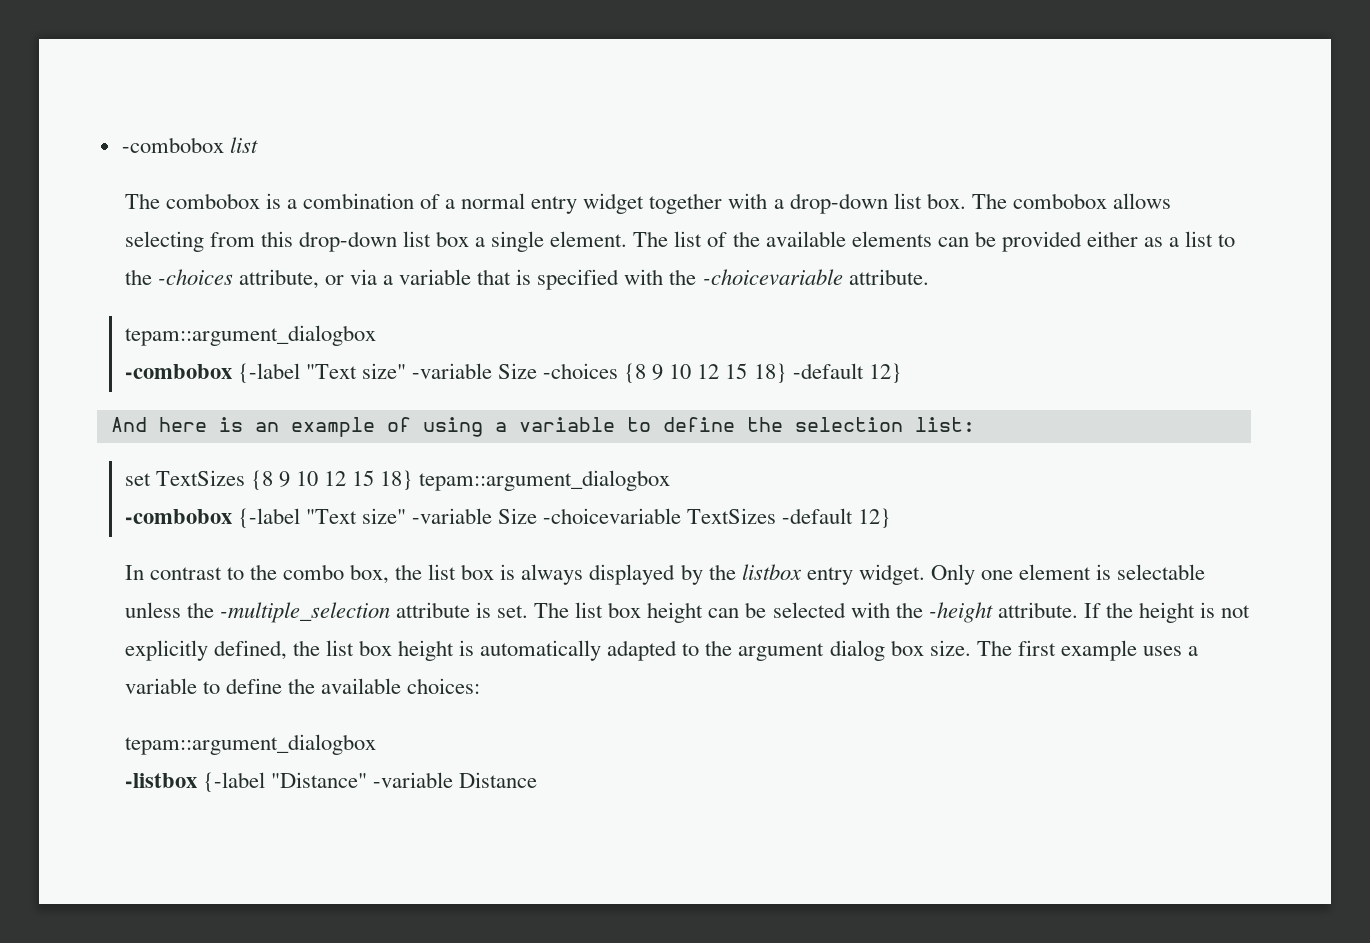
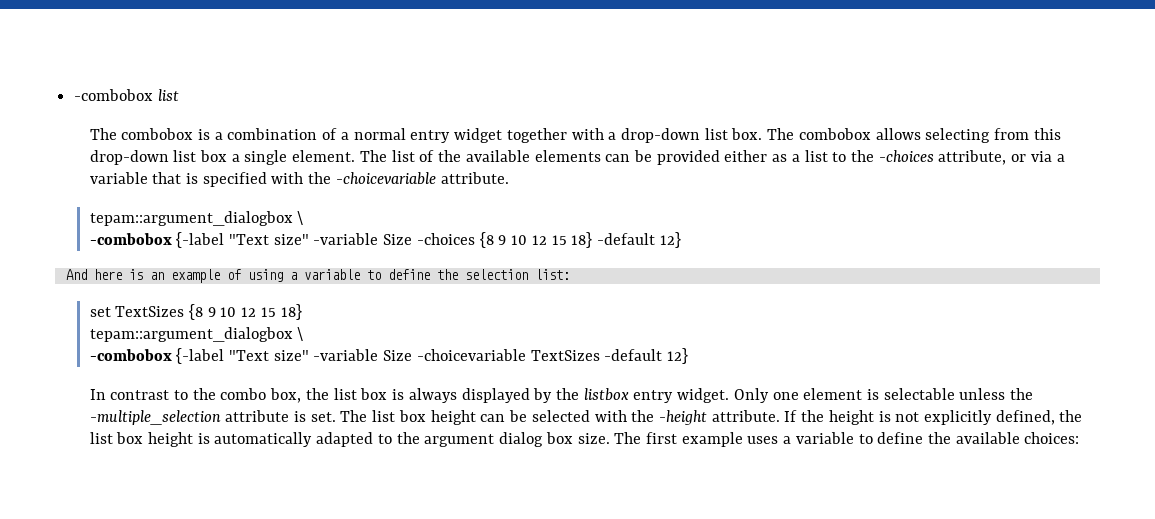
  The list of the available elements can be provided either as a list to the -choices attribute, or via a variable that is specified with the -choicevariable attribute.
- tepam::argument_dialogbox
+ tepam::argument_dialogbox \
- set TextSizes {8 9 10 12 15 18} tepam::argument_dialogbox
+ set TextSizes {8 9 10 12 15 18}
+ tepam::argument_dialogbox \
  The first example uses a variable to define the available choices:
- tepam::argument_dialogbox
- -listbox {-label "Distance" -variable Distance

